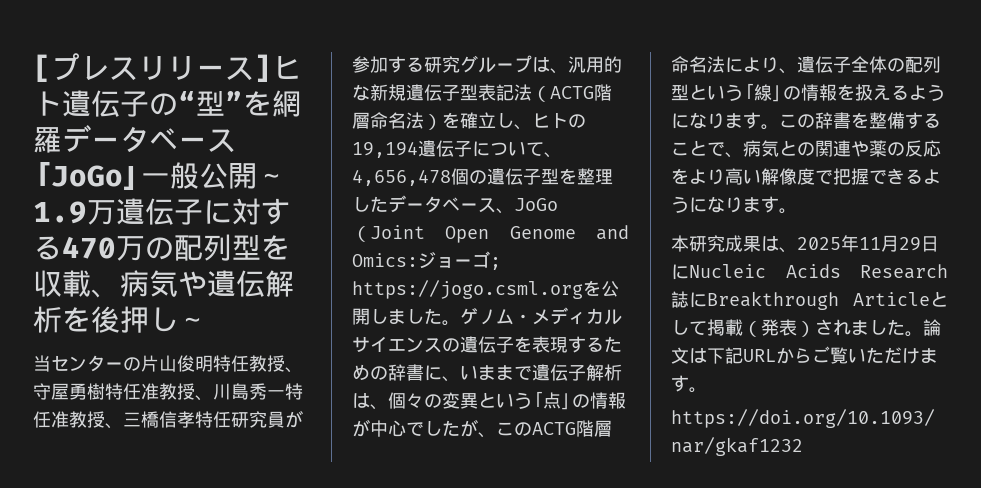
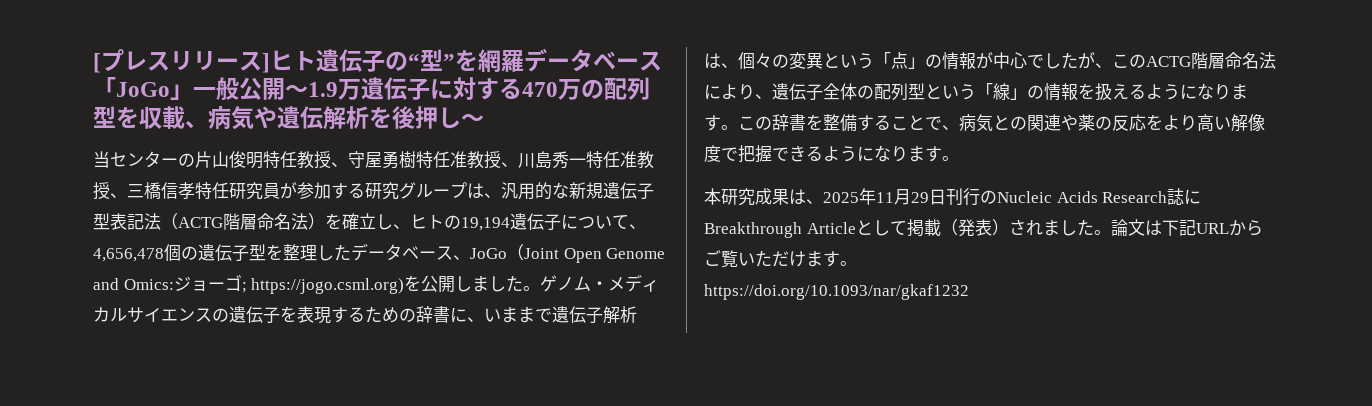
- https://jogo.csml.orgを公開しました。
+ https://jogo.csml.org)を公開しました。
- 本研究成果は、2025年11月29日にNucleic Acids Research誌にBreakthrough Articleとして掲載（発表）されました。
+ 本研究成果は、2025年11月29日刊行のNucleic Acids Research誌にBreakthrough Articleとして掲載（発表）されました。

